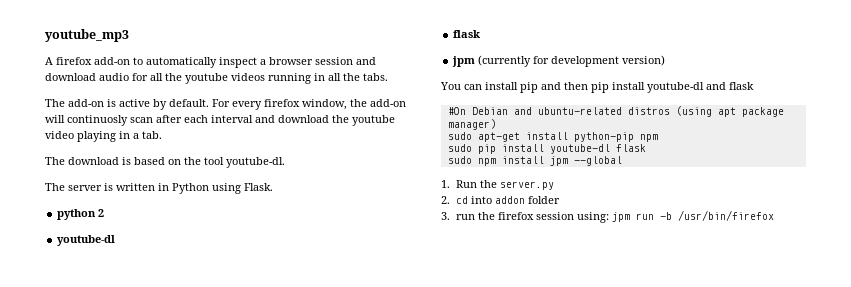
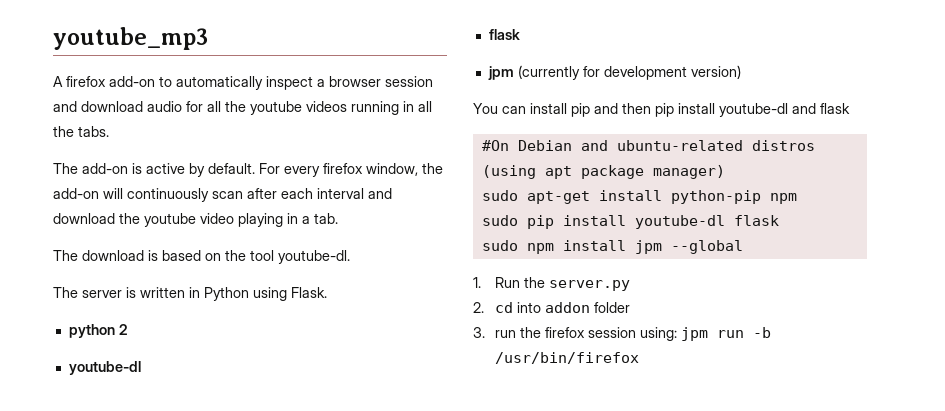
- For every firefox window, the add-on will continuosly scan after each interval and download the youtube video playing in a tab.
+ For every firefox window, the add-on will continuously scan after each interval and download the youtube video playing in a tab.

